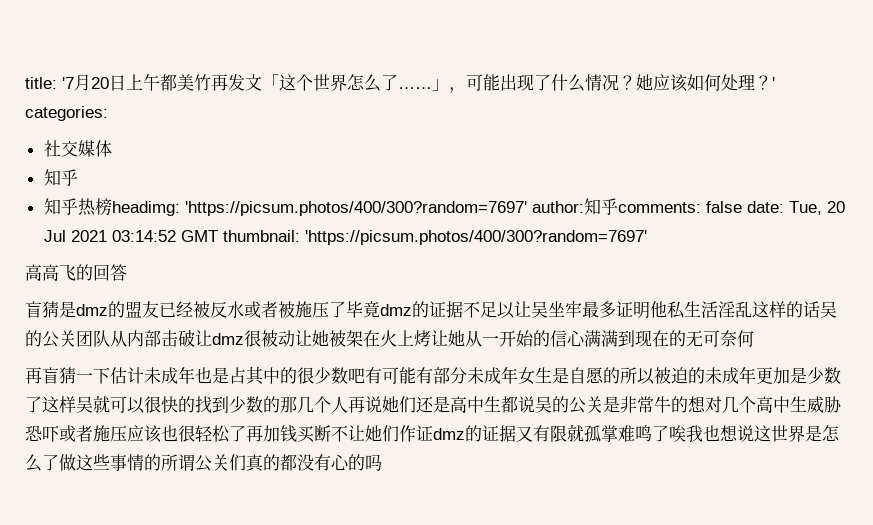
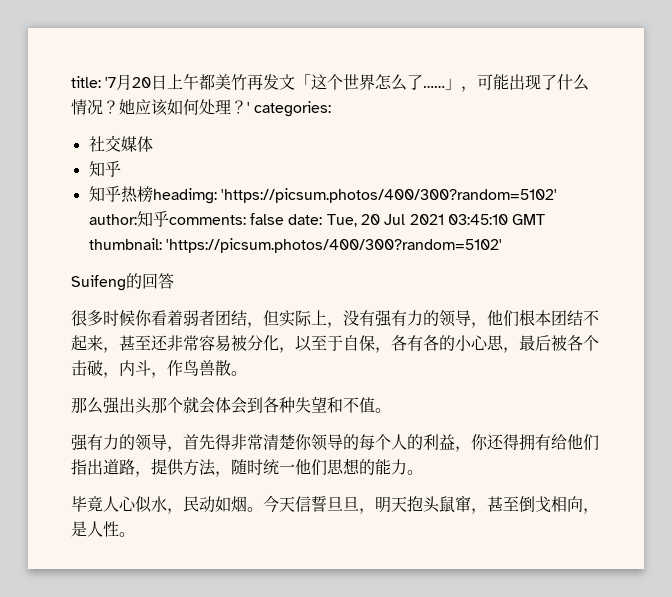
- 知乎热榜headimg: 'https://picsum.photos/400/300?random=7697' author:知乎comments: false date: Tue, 20 Jul 2021 03:14:52 GMT thumbnail: 'https://picsum.photos/400/300?random=7697'
- 高高飞的回答
+ 知乎热榜headimg: 'https://picsum.photos/400/300?random=5102' author:知乎comments: false date: Tue, 20 Jul 2021 03:45:10 GMT thumbnail: 'https://picsum.photos/400/300?random=5102'
+ Suifeng的回答
- 盲猜是dmz的盟友已经被反水或者被施压了毕竟dmz的证据不足以让吴坐牢最多证明他私生活淫乱这样的话吴的公关团队从内部击破让dmz很被动让她被架在火上烤让她从一开始的信心满满到现在的无可奈何
- 再盲猜一下估计未成年也是占其中的很少数吧有可能有部分未成年女生是自愿的所以被迫的未成年更加是少数了这样吴就可以很快的找到少数的那几个人再说她们还是高中生都说吴的公关是非常牛的想对几个高中生威胁恐吓或者施压应该也很轻松了再加钱买断不让她们作证dmz的证据又有限就孤掌难鸣了唉我也想说这世界是怎么了做这些事情的所谓公关们真的都没有心的吗
+ 很多时候你看着弱者团结，但实际上，没有强有力的领导，他们根本团结不起来，甚至还非常容易被分化，以至于自保，各有各的小心思，最后被各个击破，内斗，作鸟兽散。
+ 那么强出头那个就会体会到各种失望和不值。
+ 强有力的领导，首先得非常清楚你领导的每个人的利益，你还得拥有给他们指出道路，提供方法，随时统一他们思想的能力。
+ 毕竟人心似水，民动如烟。今天信誓旦旦，明天抱头鼠窜，甚至倒戈相向，是人性。

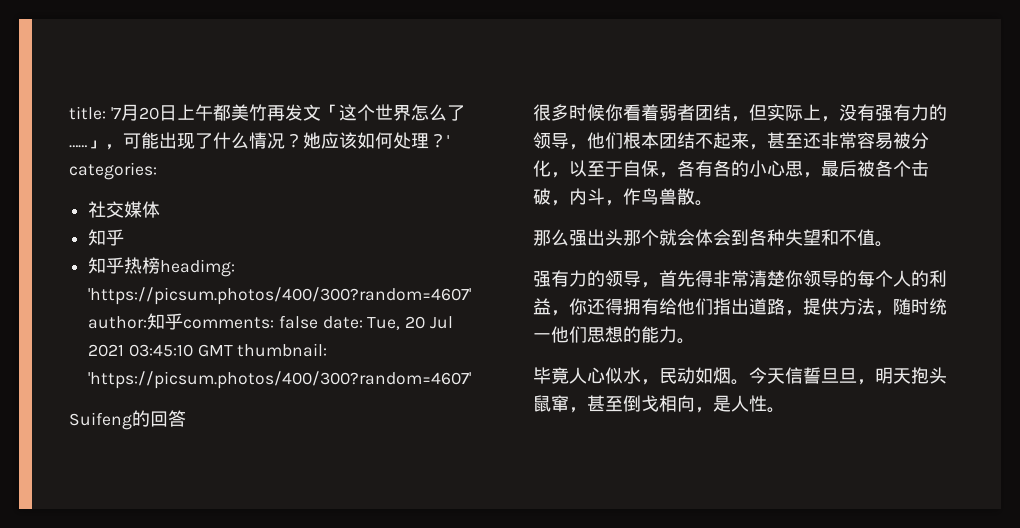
- 知乎热榜headimg: 'https://picsum.photos/400/300?random=5102' author:知乎comments: false date: Tue, 20 Jul 2021 03:45:10 GMT thumbnail: 'https://picsum.photos/400/300?random=5102'
+ 知乎热榜headimg: 'https://picsum.photos/400/300?random=4607' author:知乎comments: false date: Tue, 20 Jul 2021 03:45:10 GMT thumbnail: 'https://picsum.photos/400/300?random=4607'

